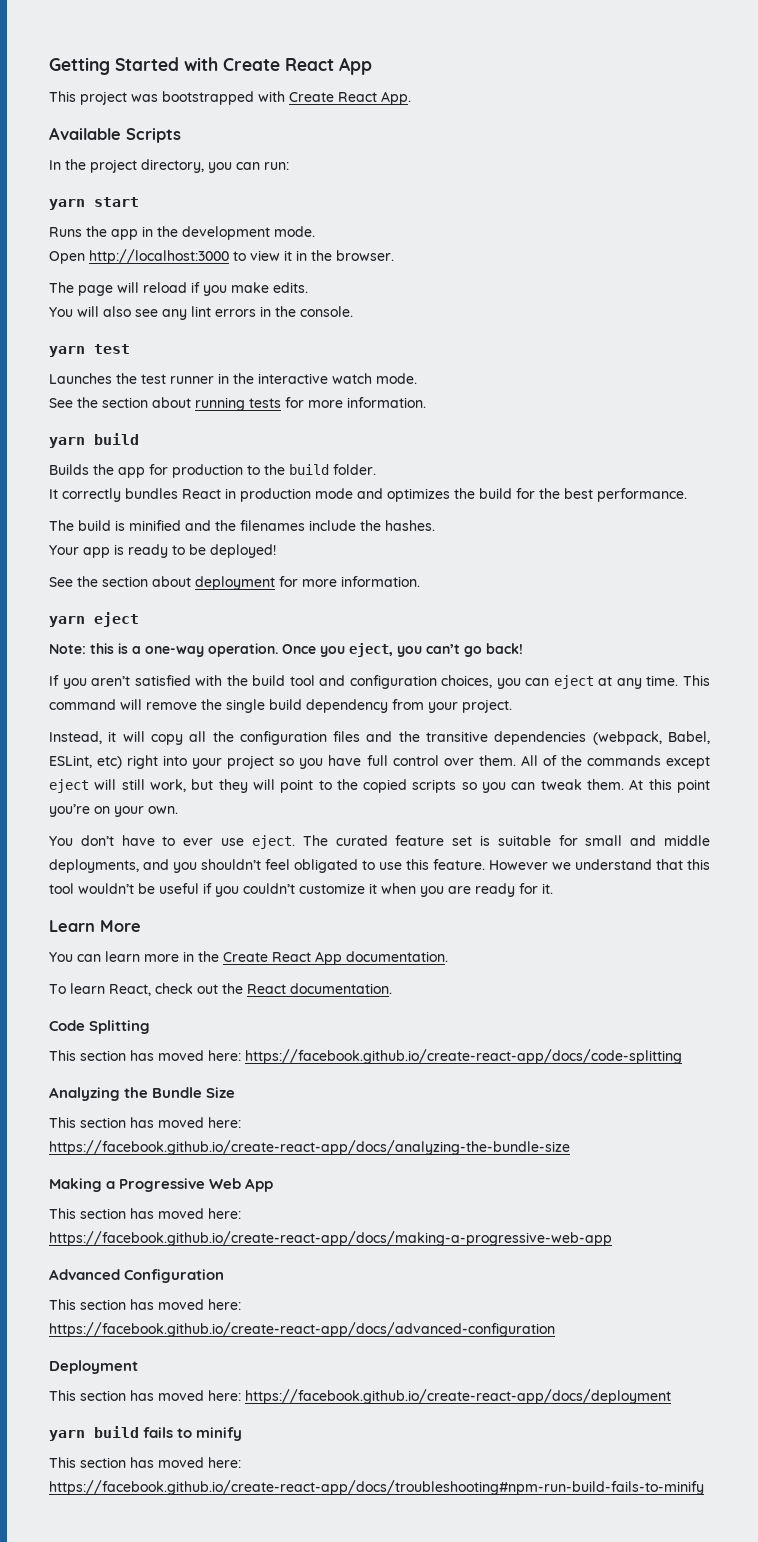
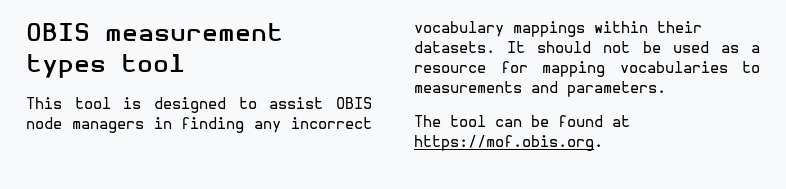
- Getting Started with Create React App
- This project was bootstrapped with Create React App.
- Available Scripts
- In the project directory, you can run:
- yarn start
- Runs the app in the development mode.
- Open http://localhost:3000 to view it in the browser.
- The page will reload if you make edits.
- You will also see any lint errors in the console.
- yarn test
- Launches the test runner in the interactive watch mode.
- See the section about running tests for more information.
- yarn build
- Builds the app for production to the build folder.
- It correctly bundles React in production mode and optimizes the build for the best performance.
- The build is minified and the filenames include the hashes.
- Your app is ready to be deployed!
- See the section about deployment for more information.
- yarn eject
- Note: this is a one-way operation. Once you eject, you can’t go back!
- If you aren’t satisfied with the build tool and configuration choices, you can eject at any time. This command will remove the single build dependency from your project.
- Instead, it will copy all the configuration files and the transitive dependencies (webpack, Babel, ESLint, etc) right into your project so you have full control over them. All of the commands except eject will still work, but they will point to the copied scripts so you can tweak them. At this point you’re on your own.
- You don’t have to ever use eject. The curated feature set is suitable for small and middle deployments, and you shouldn’t feel obligated to use this feature. However we understand that this tool wouldn’t be useful if you couldn’t customize it when you are ready for it.
- Learn More
- You can learn more in the Create React App documentation.
- To learn React, check out the React documentation.
- Code Splitting
- This section has moved here: https://facebook.github.io/create-react-app/docs/code-splitting
- Analyzing the Bundle Size
- This section has moved here: https://facebook.github.io/create-react-app/docs/analyzing-the-bundle-size
- Making a Progressive Web App
- This section has moved here: https://facebook.github.io/create-react-app/docs/making-a-progressive-web-app
- Advanced Configuration
- This section has moved here: https://facebook.github.io/create-react-app/docs/advanced-configuration
- Deployment
- This section has moved here: https://facebook.github.io/create-react-app/docs/deployment
- yarn build fails to minify
- This section has moved here: https://facebook.github.io/create-react-app/docs/troubleshooting#npm-run-build-fails-to-minify
+ OBIS measurement types tool
+ This tool is designed to assist OBIS node managers in finding any incorrect vocabulary mappings within their datasets. It should not be used as a resource for mapping vocabularies to measurements and parameters.
+ The tool can be found at https://mof.obis.org.

